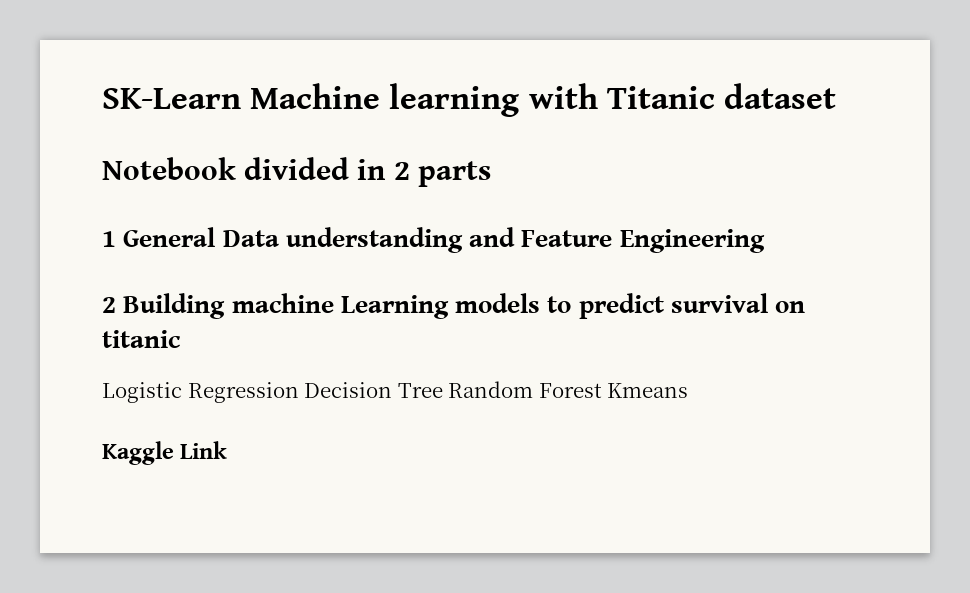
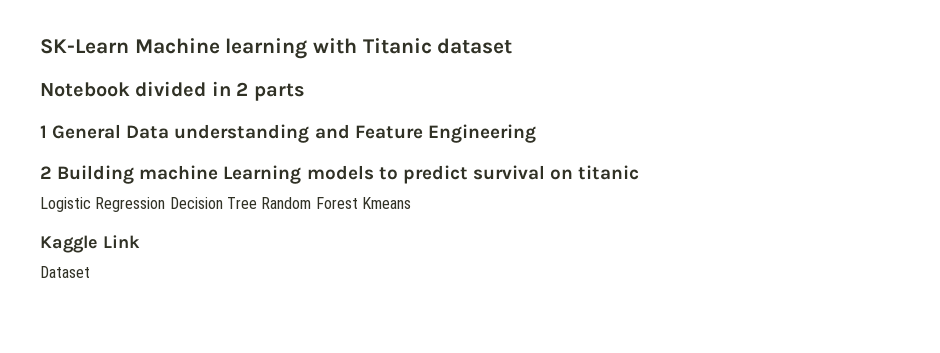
+ Dataset

